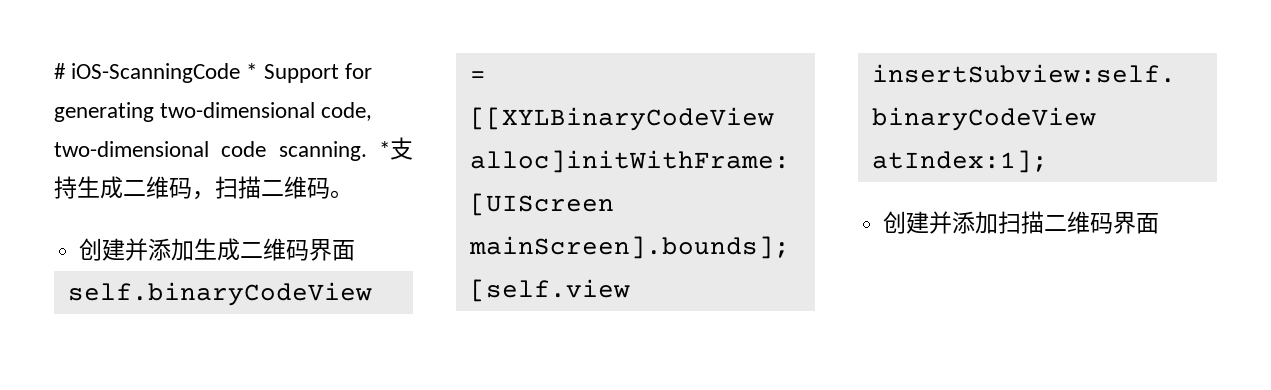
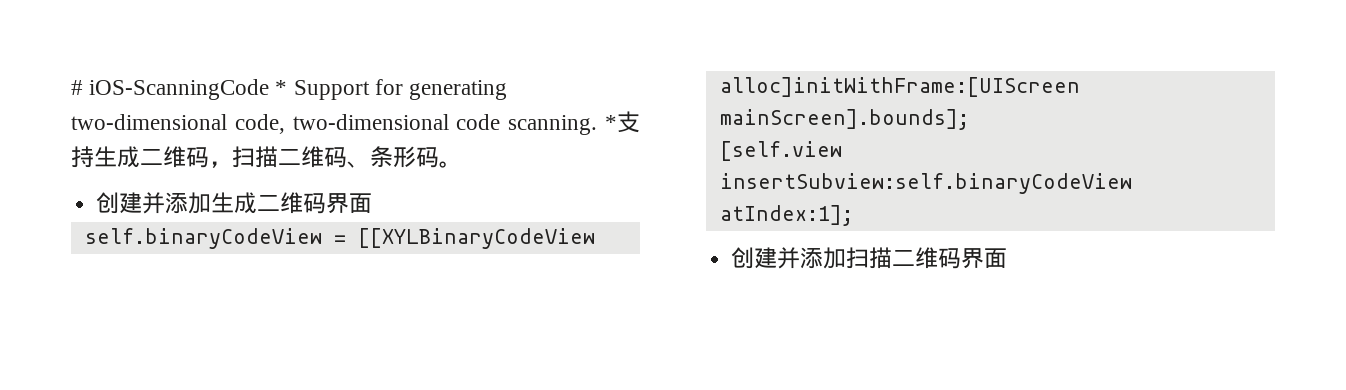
- *支持生成二维码，扫描二维码。
+ *支持生成二维码，扫描二维码、条形码。

